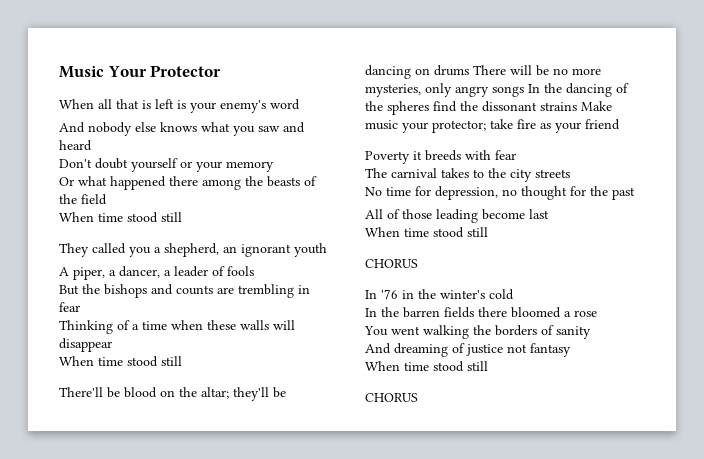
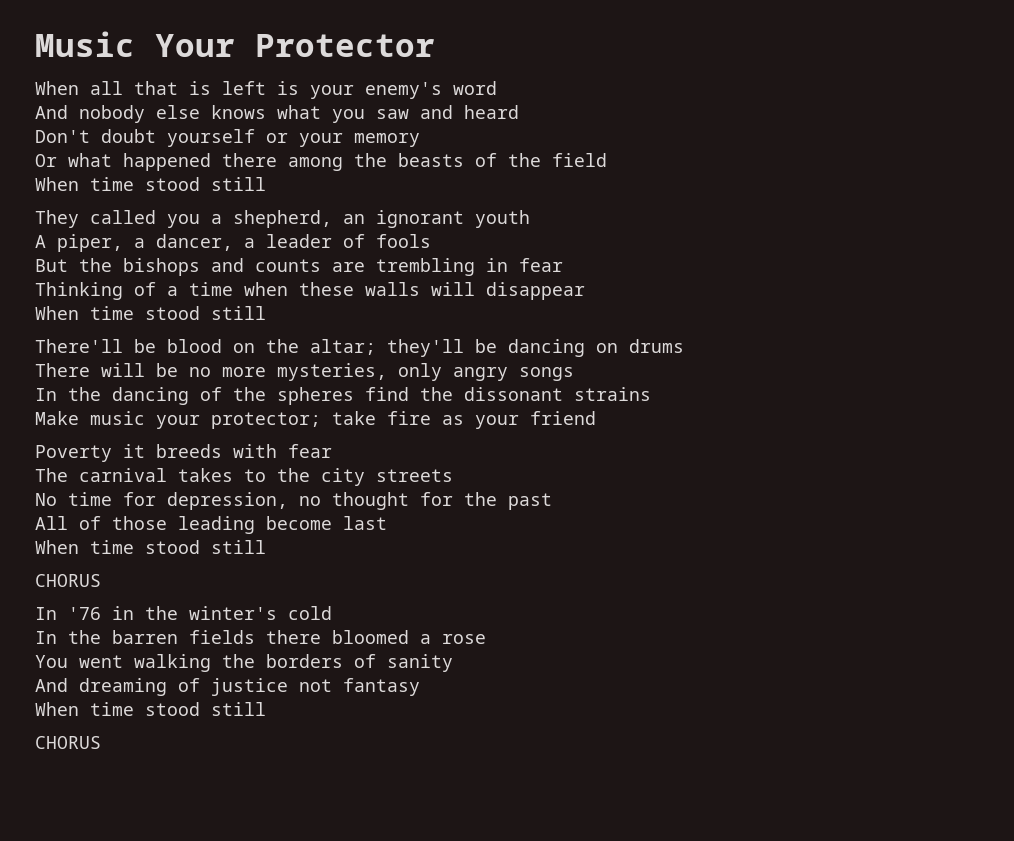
- There'll be blood on the altar; they'll be dancing on drums There will be no more mysteries, only angry songs In the dancing of the spheres find the dissonant strains Make music your protector; take fire as your friend
+ There'll be blood on the altar; they'll be dancing on drums
+ There will be no more mysteries, only angry songs
+ In the dancing of the spheres find the dissonant strains
+ Make music your protector; take fire as your friend

